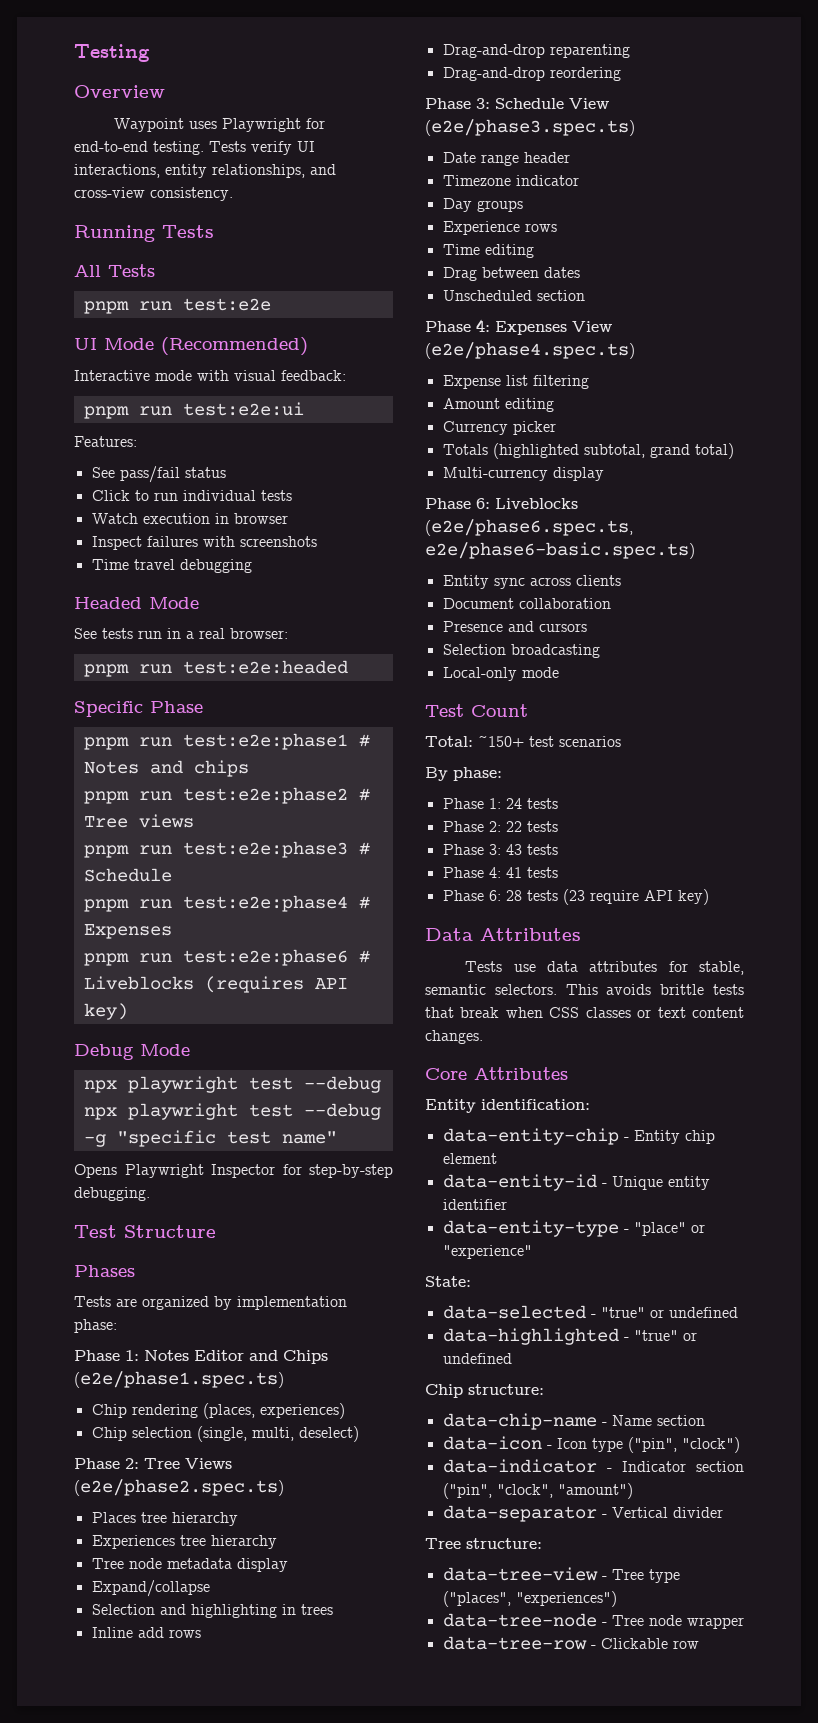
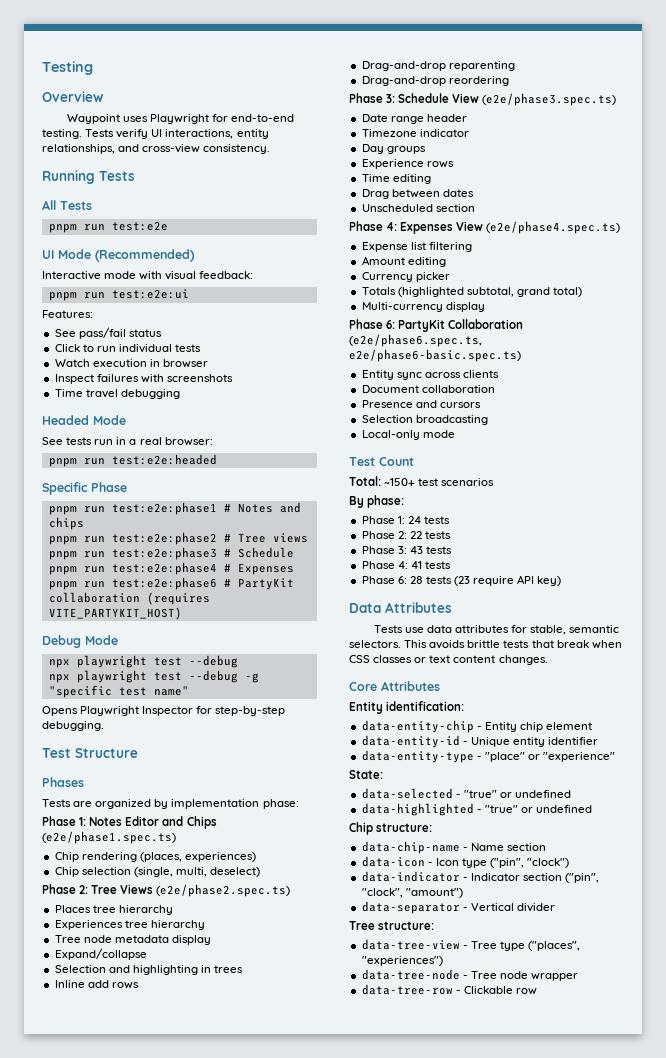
- pnpm run test:e2e:phase6 # Liveblocks (requires API key)
+ pnpm run test:e2e:phase6 # PartyKit collaboration (requires VITE_PARTYKIT_HOST)
- Phase 6: Liveblocks (e2e/phase6.spec.ts, e2e/phase6-basic.spec.ts)
+ Phase 6: PartyKit Collaboration (e2e/phase6.spec.ts, e2e/phase6-basic.spec.ts)

